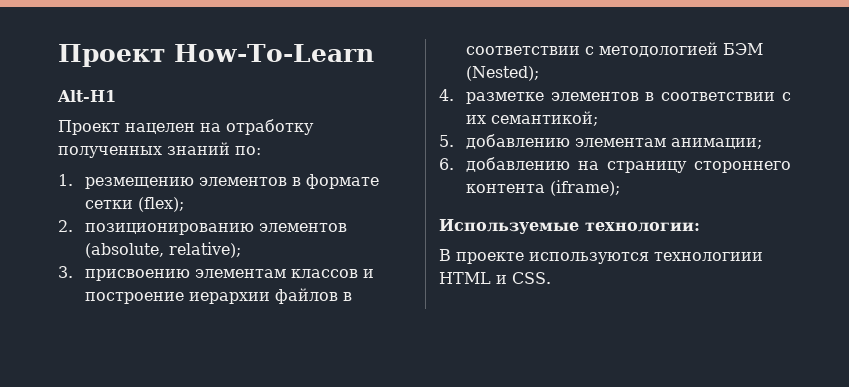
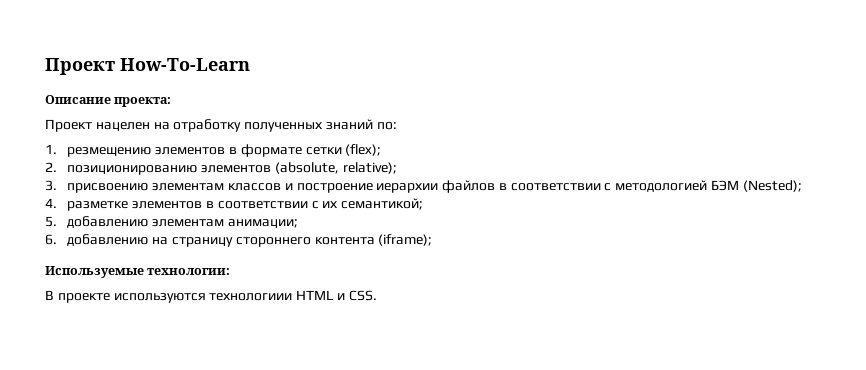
- Alt-H1
+ Описание проекта:

